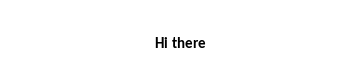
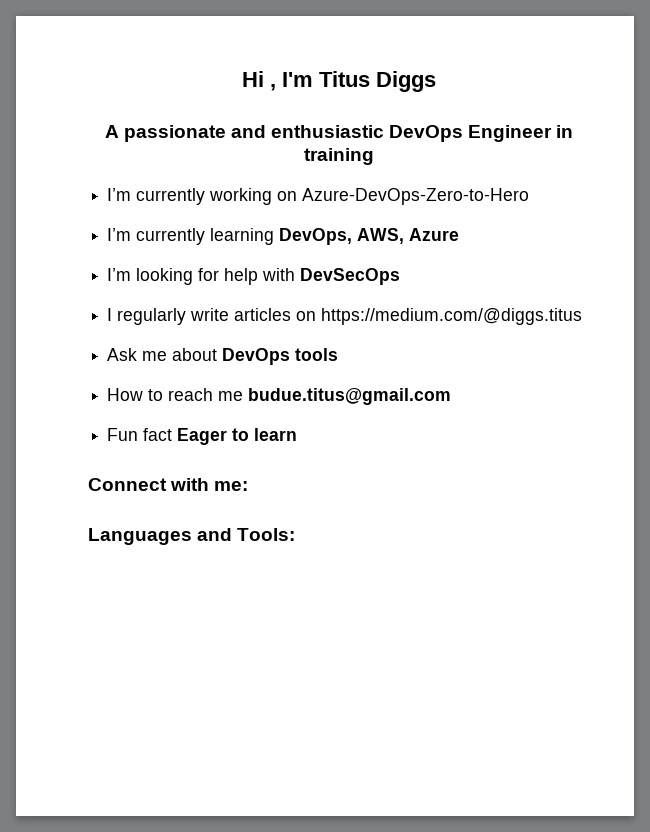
- Hi there
+ Hi , I'm Titus Diggs
+ A passionate and enthusiastic DevOps Engineer in training
+ I’m currently working on Azure-DevOps-Zero-to-Hero
+ I’m currently learning DevOps, AWS, Azure
+ I’m looking for help with DevSecOps
+ I regularly write articles on https://medium.com/@diggs.titus
+ Ask me about DevOps tools
+ How to reach me budue.titus@gmail.com
+ Fun fact Eager to learn
+ Connect with me:
+ Languages and Tools:

